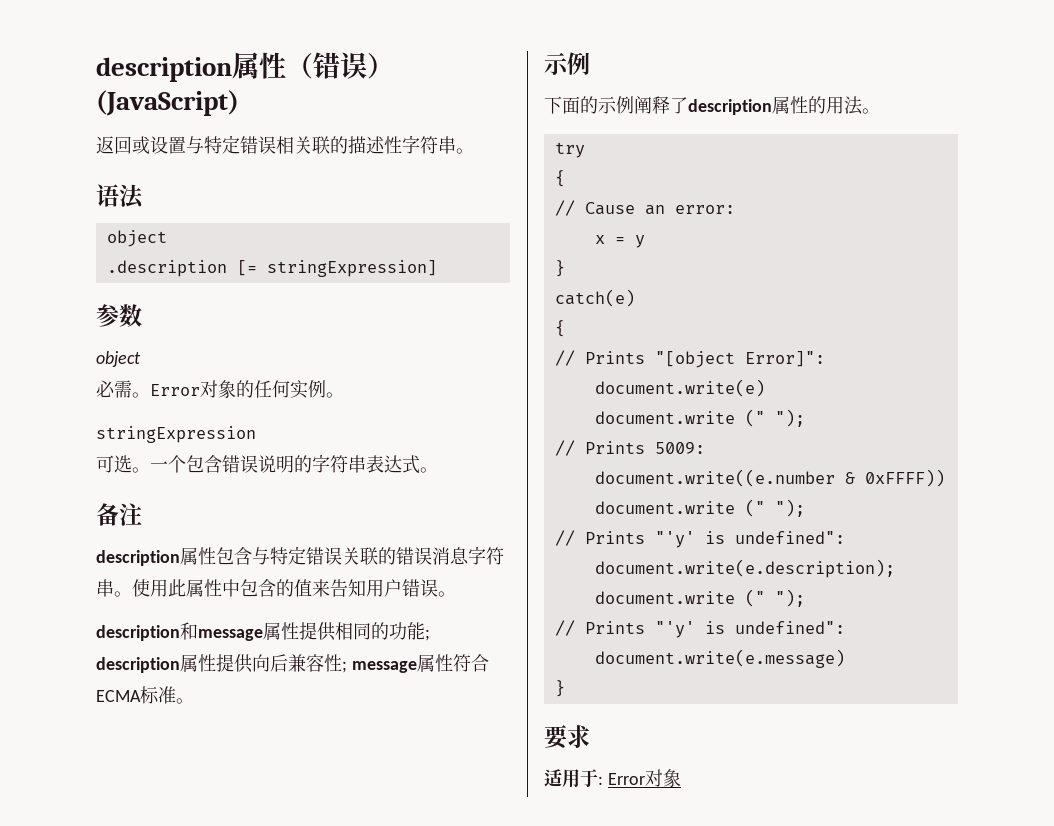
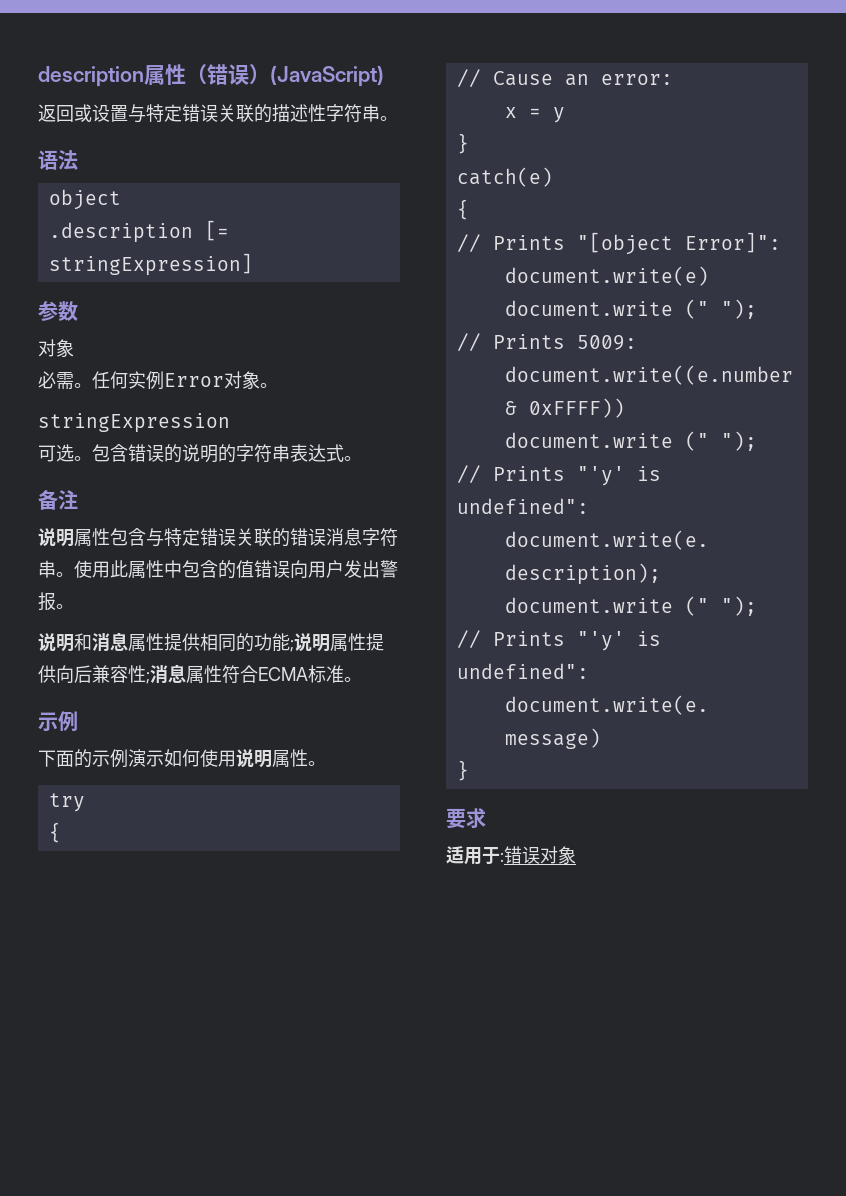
- 返回或设置与特定错误相关联的描述性字符串。
+ 返回或设置与特定错误关联的描述性字符串。
  参数
- object
+ 对象
- Error对象的任何实例。
+ 任何实例Error对象。
- 一个包含错误说明的字符串表达式。
+ 包含错误的说明的字符串表达式。
- description属性包含与特定错误关联的错误消息字符串。
+ 说明属性包含与特定错误关联的错误消息字符串。
- 使用此属性中包含的值来告知用户错误。
- description和message属性提供相同的功能; description属性提供向后兼容性; message属性符合ECMA标准。
+ 使用此属性中包含的值错误向用户发出警报。
+ 说明和消息属性提供相同的功能;说明属性提供向后兼容性;消息属性符合ECMA标准。
- 下面的示例阐释了description属性的用法。
+ 下面的示例演示如何使用说明属性。
- 适用于: Error对象
+ 适用于:错误对象

